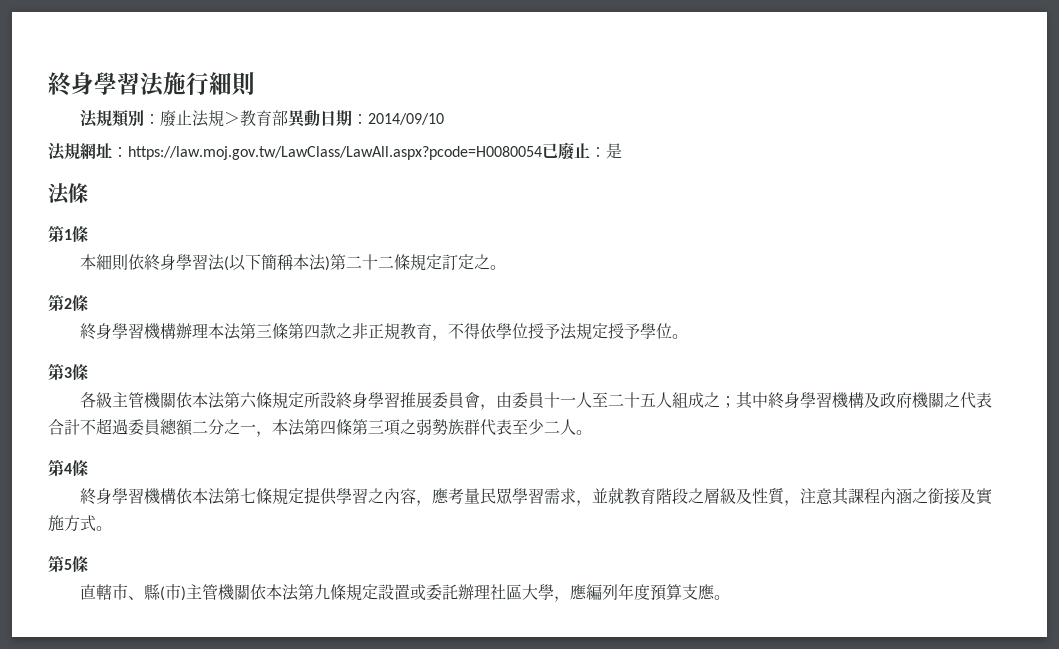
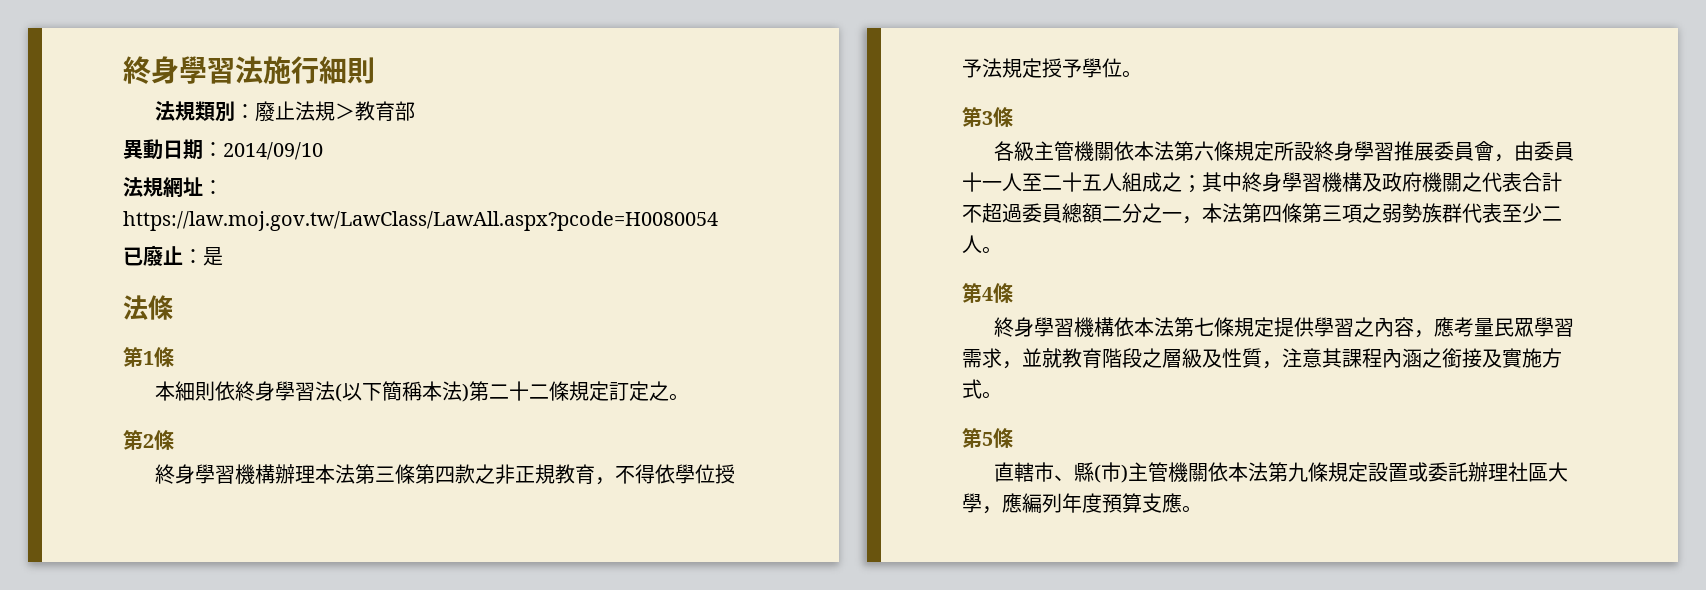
- 法規類別：廢止法規＞教育部異動日期：2014/09/10
+ 法規類別：廢止法規＞教育部
+ 異動日期：2014/09/10
- 法規網址：https://law.moj.gov.tw/LawClass/LawAll.aspx?pcode=H0080054已廢止：是
+ 法規網址：https://law.moj.gov.tw/LawClass/LawAll.aspx?pcode=H0080054
+ 已廢止：是

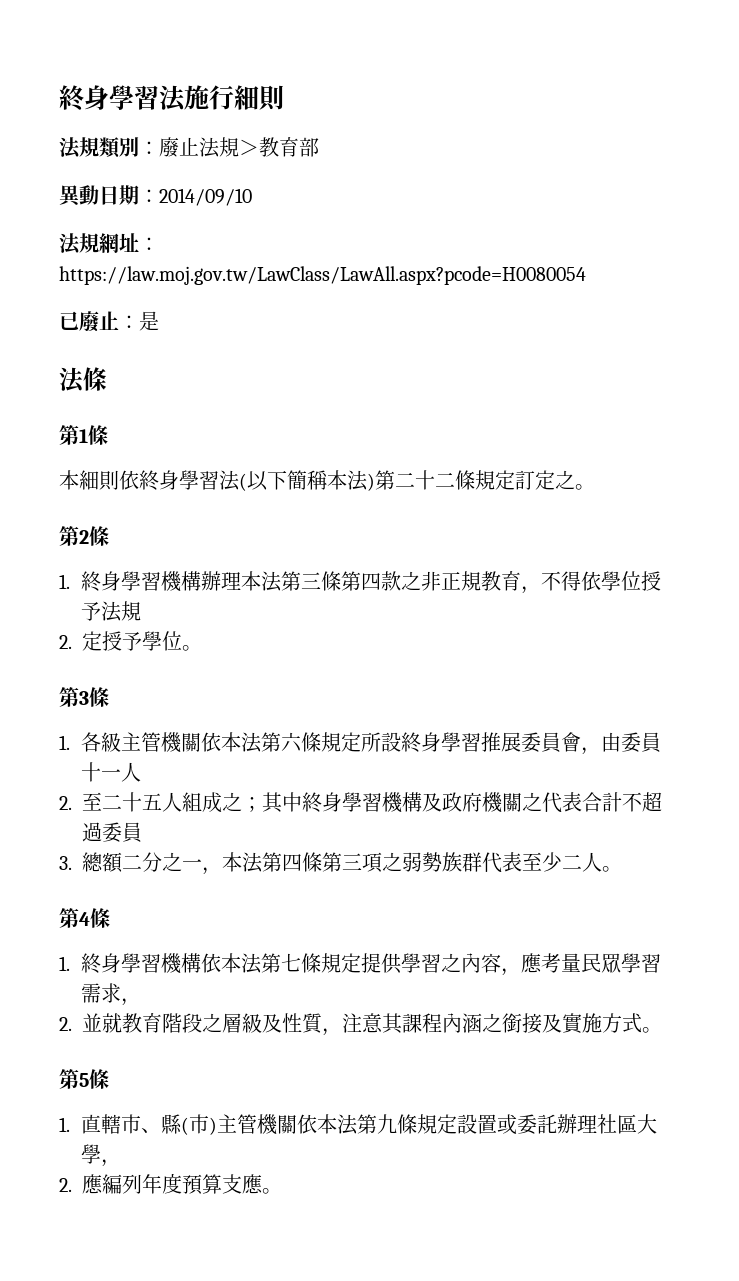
- 終身學習機構辦理本法第三條第四款之非正規教育，不得依學位授予法規定授予學位。
+ 1.終身學習機構辦理本法第三條第四款之非正規教育，不得依學位授予法規
+ 2.定授予學位。
- 各級主管機關依本法第六條規定所設終身學習推展委員會，由委員十一人至二十五人組成之；其中終身學習機構及政府機關之代表合計不超過委員總額二分之一，本法第四條第三項之弱勢族群代表至少二人。
+ 1.各級主管機關依本法第六條規定所設終身學習推展委員會，由委員十一人
+ 2.至二十五人組成之；其中終身學習機構及政府機關之代表合計不超過委員
+ 3.總額二分之一，本法第四條第三項之弱勢族群代表至少二人。
- 終身學習機構依本法第七條規定提供學習之內容，應考量民眾學習需求，並就教育階段之層級及性質，注意其課程內涵之銜接及實施方式。
+ 1.終身學習機構依本法第七條規定提供學習之內容，應考量民眾學習需求，
+ 2.並就教育階段之層級及性質，注意其課程內涵之銜接及實施方式。
- 直轄市、縣(市)主管機關依本法第九條規定設置或委託辦理社區大學，應編列年度預算支應。
+ 1.直轄市、縣(市)主管機關依本法第九條規定設置或委託辦理社區大學，
+ 2.應編列年度預算支應。

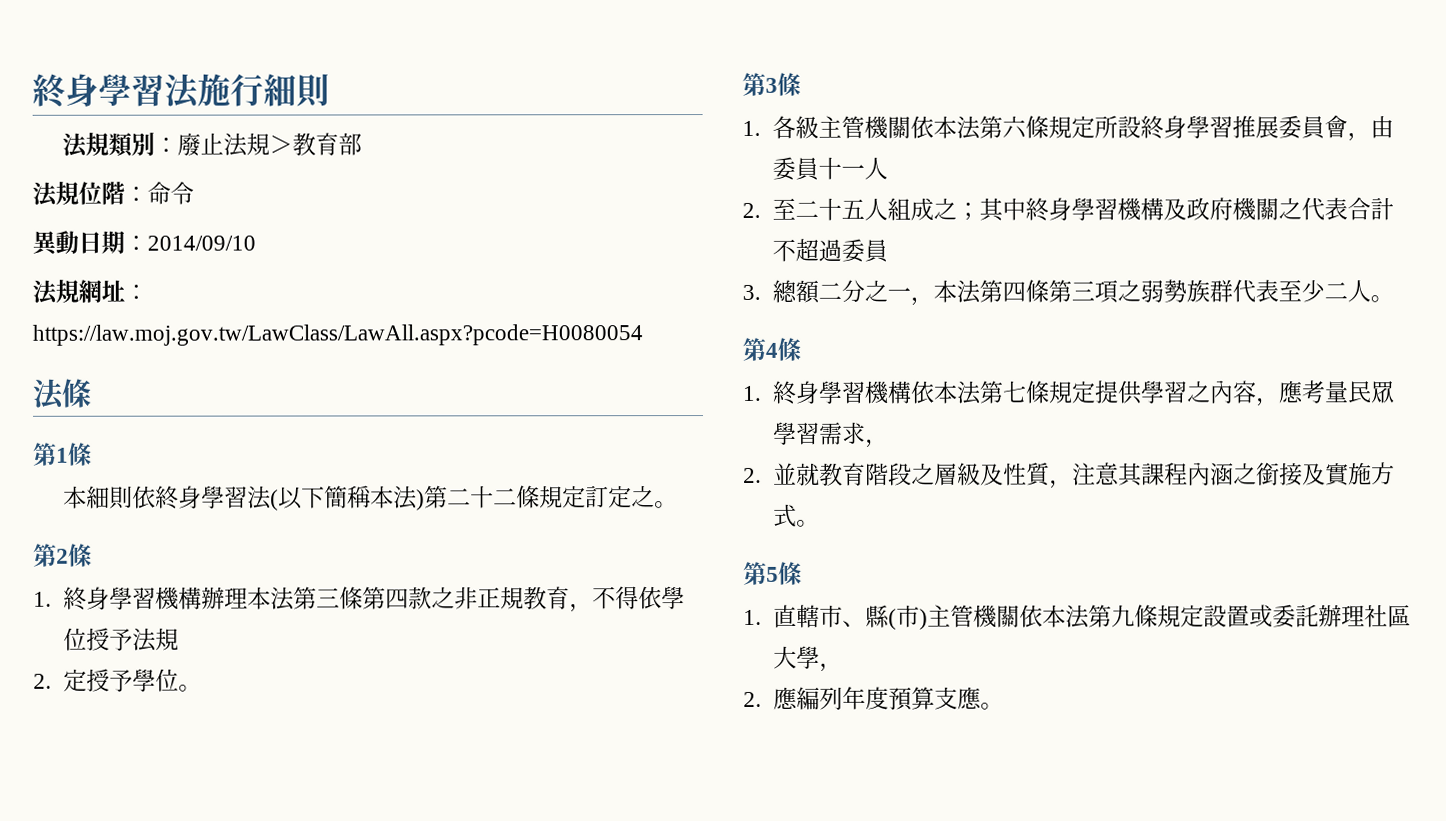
+ 法規位階：命令
- 已廢止：是

